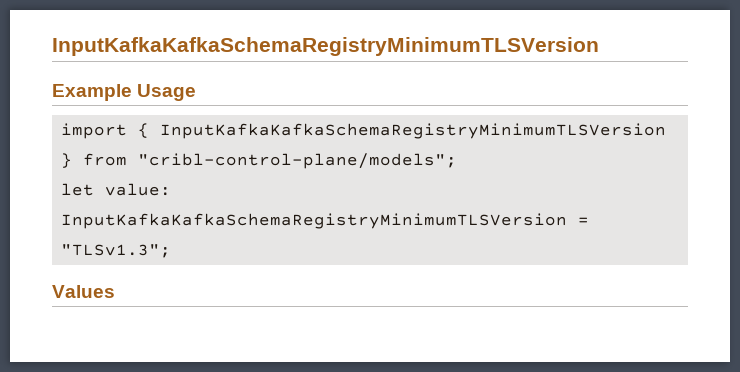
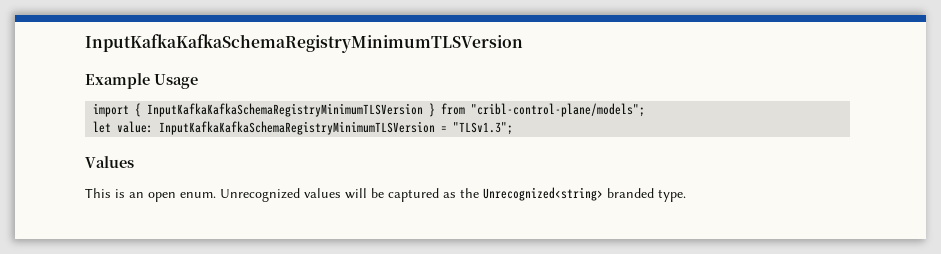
+ This is an open enum. Unrecognized values will be captured as the Unrecognized<string> branded type.

